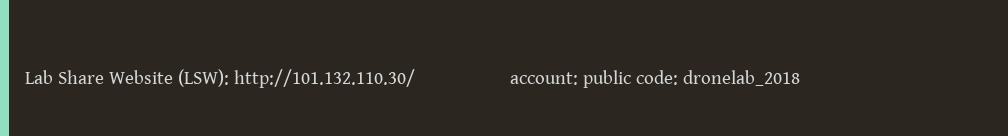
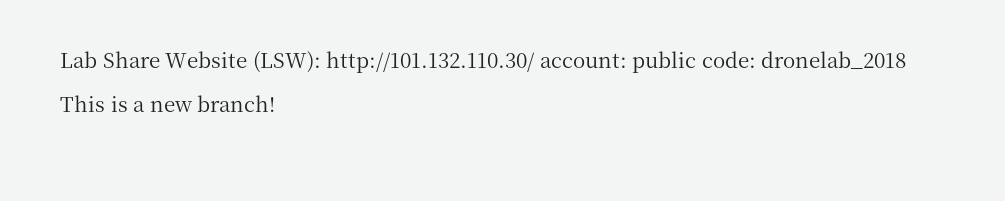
+ This is a new branch!

